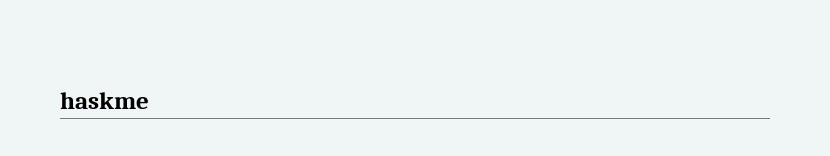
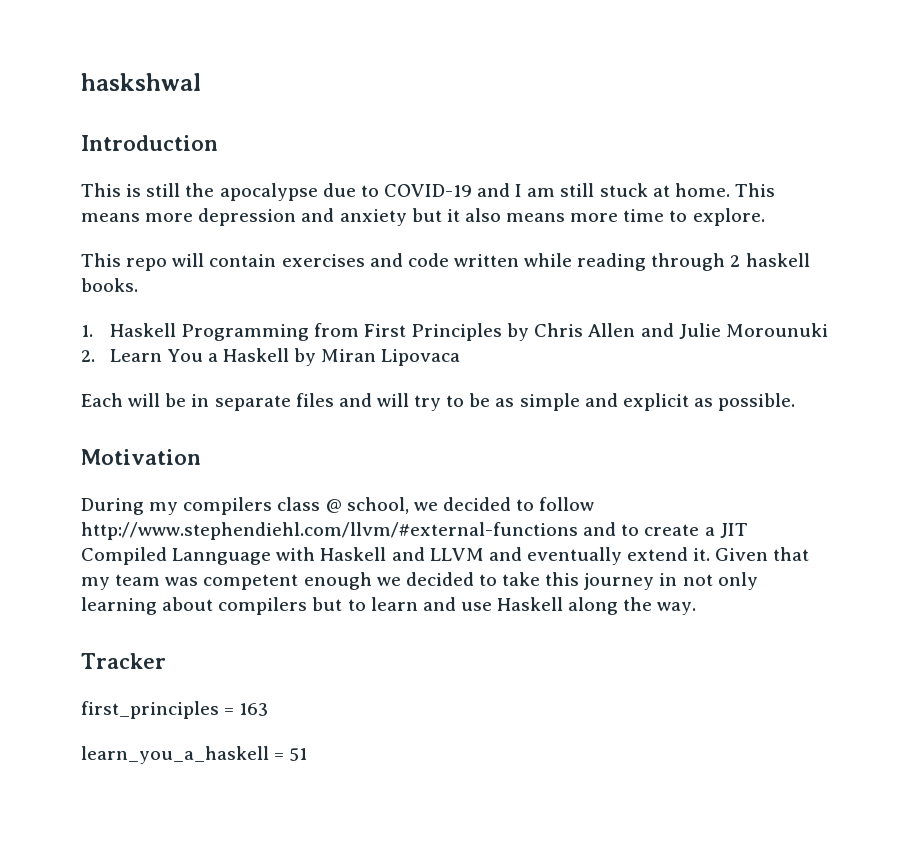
- haskme
+ haskshwal
+ Introduction
+ This is still the apocalypse due to COVID-19 and I am still stuck at home. This means more depression and anxiety but it also means more time to explore.
+ This repo will contain exercises and code written while reading through 2 haskell books.
+ 1. Haskell Programming from First Principles by Chris Allen and Julie Morounuki
+ 2. Learn You a Haskell by Miran Lipovaca
+ Each will be in separate files and will try to be as simple and explicit as possible.
+ Motivation
+ During my compilers class @ school, we decided to follow http://www.stephendiehl.com/llvm/#external-functions and to create a JIT Compiled Lannguage with Haskell and LLVM and eventually extend it. Given that my team was competent enough we decided to take this journey in not only learning about compilers but to learn and use Haskell along the way.
+ Tracker
+ first_principles = 163
+ learn_you_a_haskell = 51

